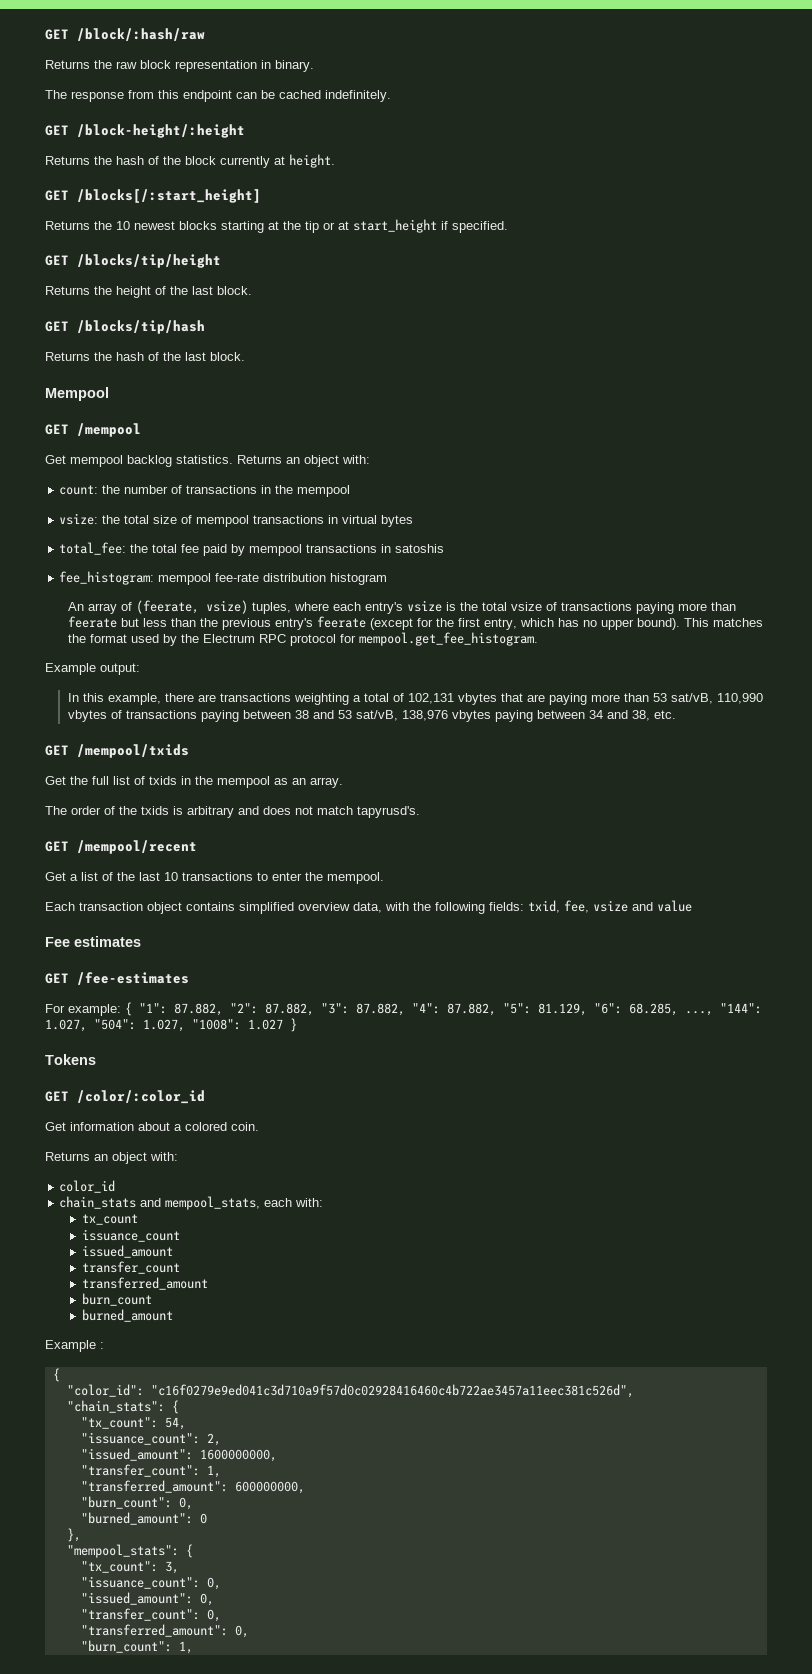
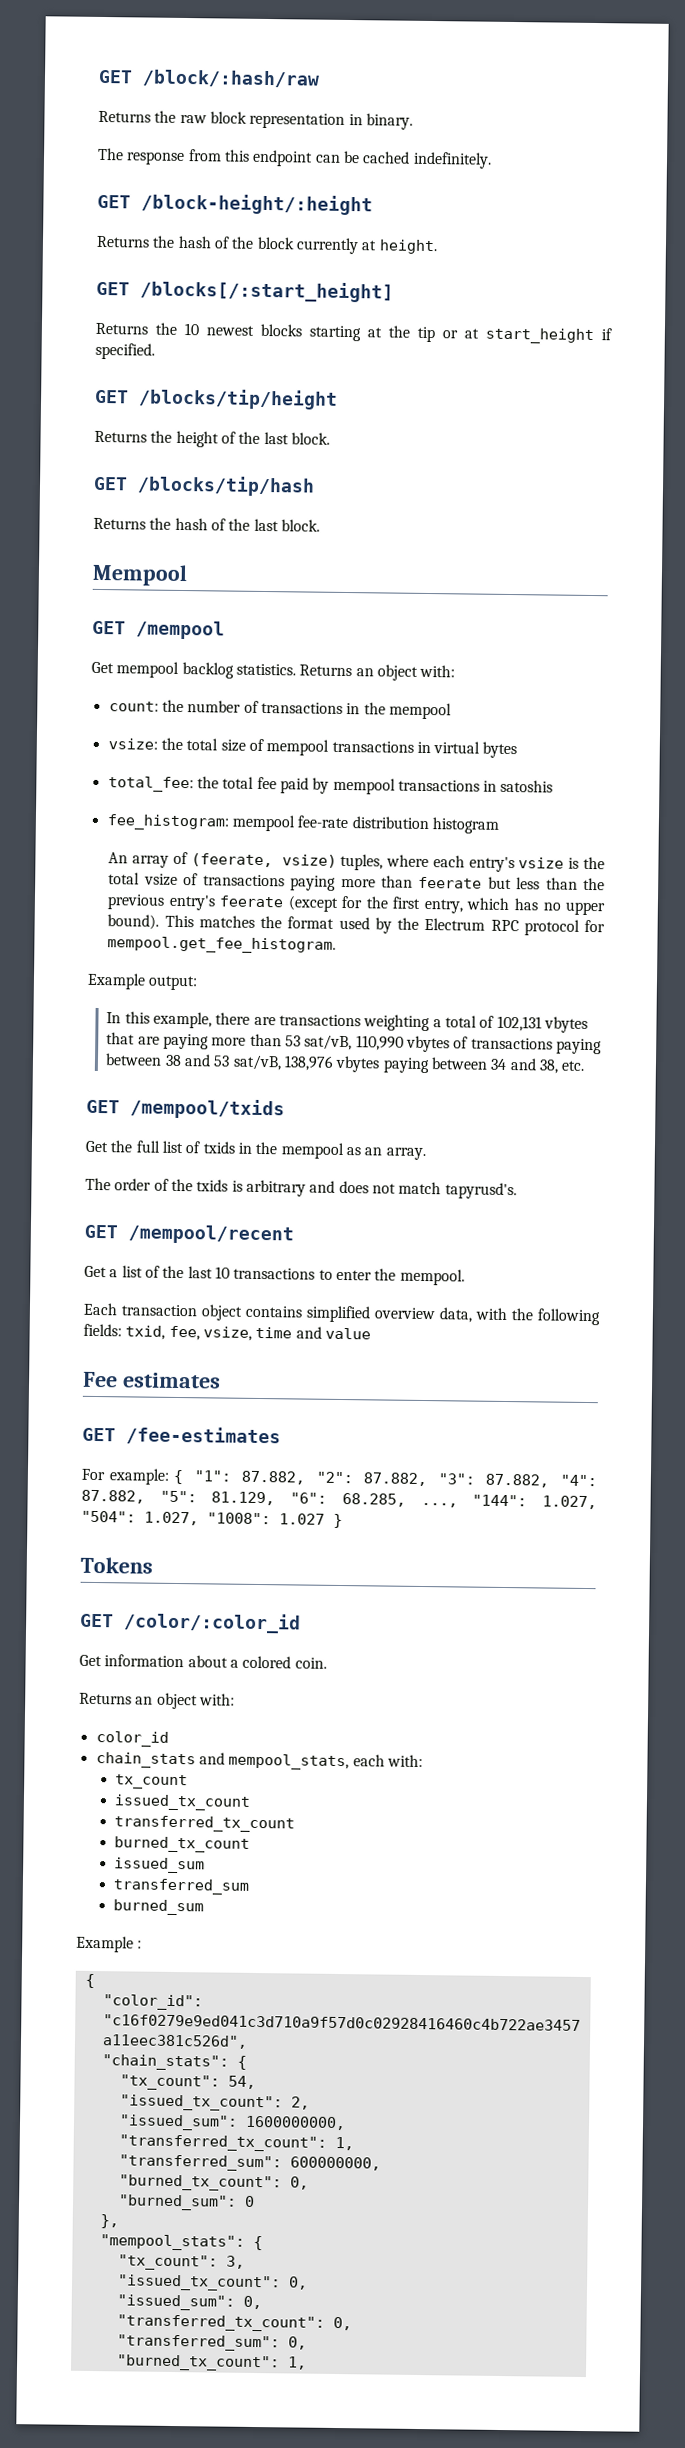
- Each transaction object contains simplified overview data, with the following fields: txid, fee, vsize and value
+ Each transaction object contains simplified overview data, with the following fields: txid, fee, vsize, time and value
- issuance_count
- issued_amount
- transfer_count
- transferred_amount
- burn_count
- burned_amount
+ issued_tx_count
+ transferred_tx_count
+ burned_tx_count
+ issued_sum
+ transferred_sum
+ burned_sum
- "issuance_count": 2,
+ "issued_tx_count": 2,
- "issued_amount": 1600000000,
+ "issued_sum": 1600000000,
- "transfer_count": 1,
+ "transferred_tx_count": 1,
- "transferred_amount": 600000000,
+ "transferred_sum": 600000000,
- "burn_count": 0,
- "burned_amount": 0
+ "burned_tx_count": 0,
+ "burned_sum": 0
- "issuance_count": 0,
- "issued_amount": 0,
- "transfer_count": 0,
- "transferred_amount": 0,
- "burn_count": 1,
+ "issued_tx_count": 0,
+ "issued_sum": 0,
+ "transferred_tx_count": 0,
+ "transferred_sum": 0,
+ "burned_tx_count": 1,

